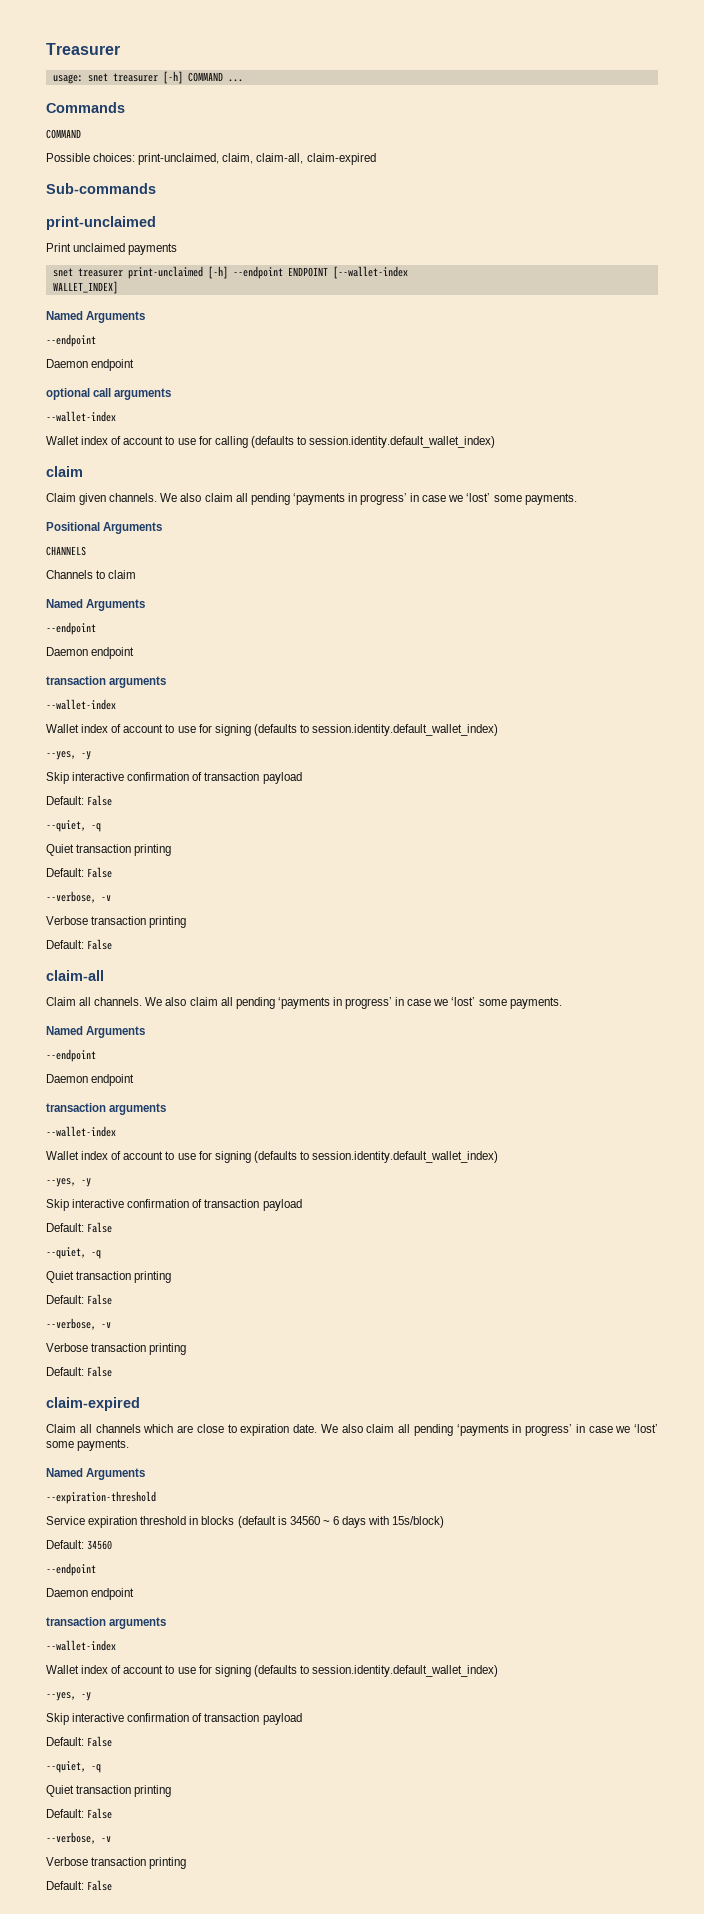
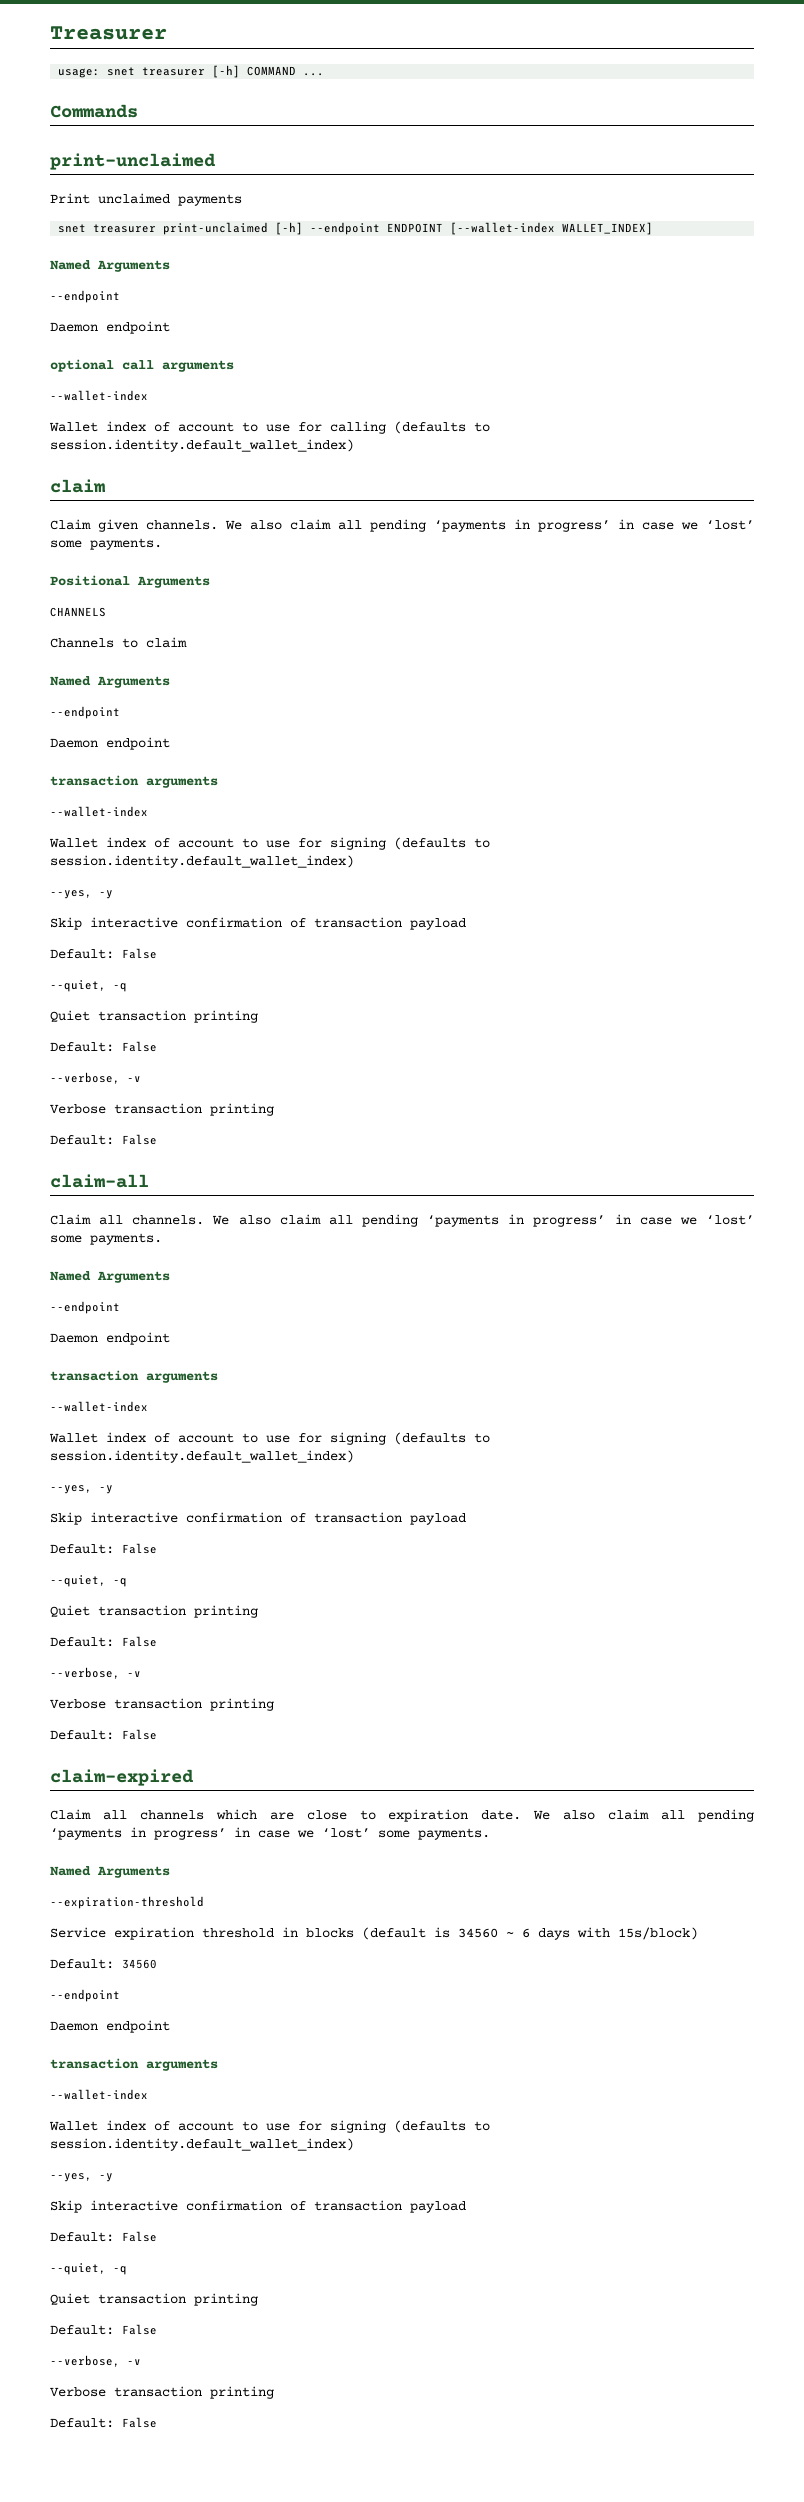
  Commands
- COMMAND
- Possible choices: print-unclaimed, claim, claim-all, claim-expired
- Sub-commands
- snet treasurer print-unclaimed [-h] --endpoint ENDPOINT [--wallet-index
- WALLET_INDEX]
+ snet treasurer print-unclaimed [-h] --endpoint ENDPOINT [--wallet-index WALLET_INDEX]

